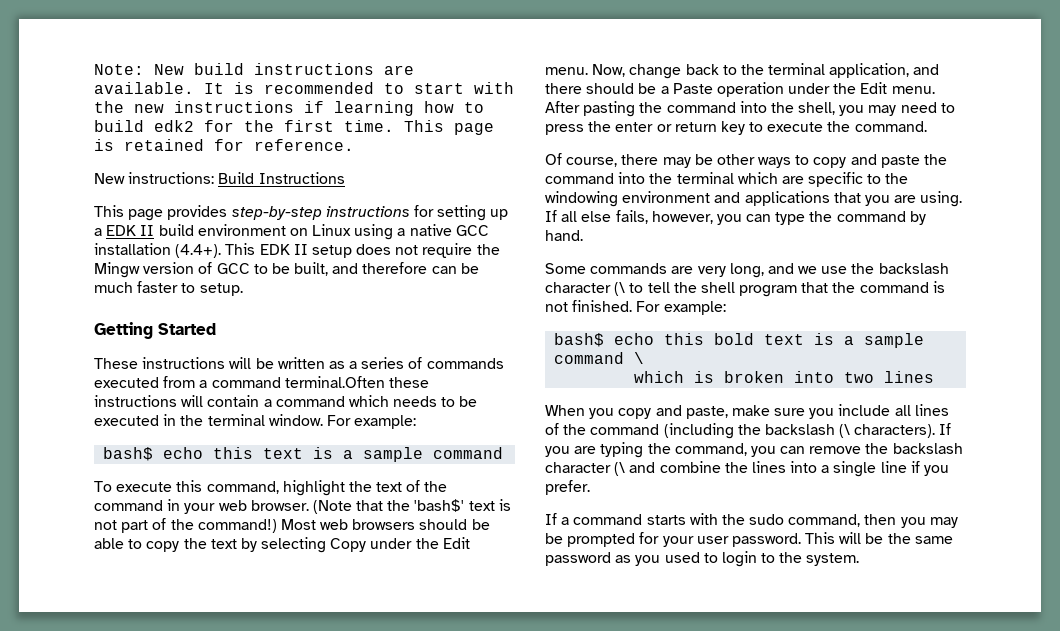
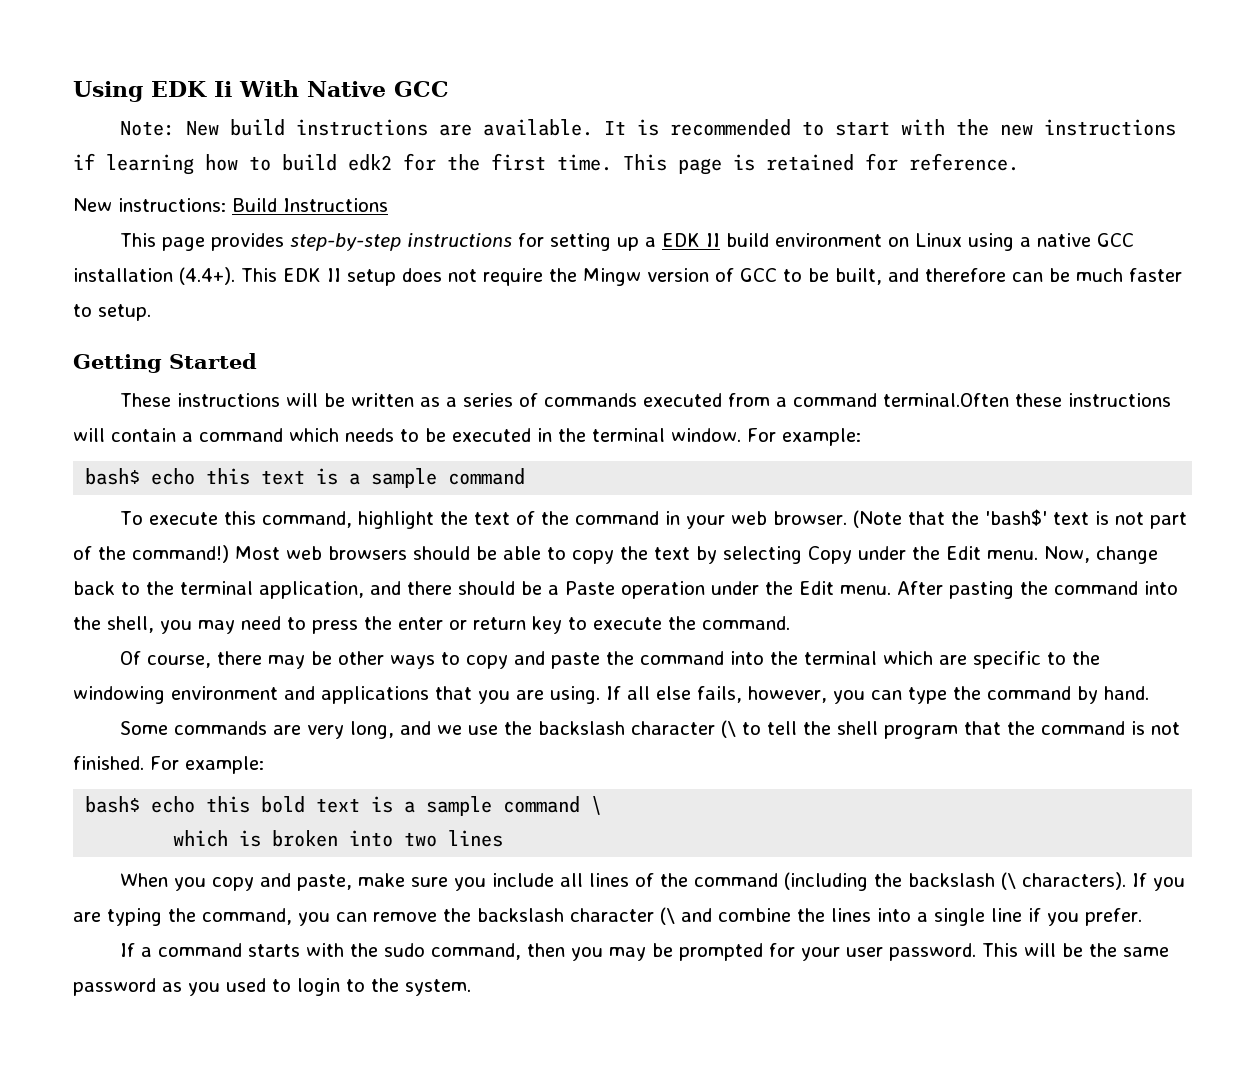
+ Using EDK Ii With Native GCC

